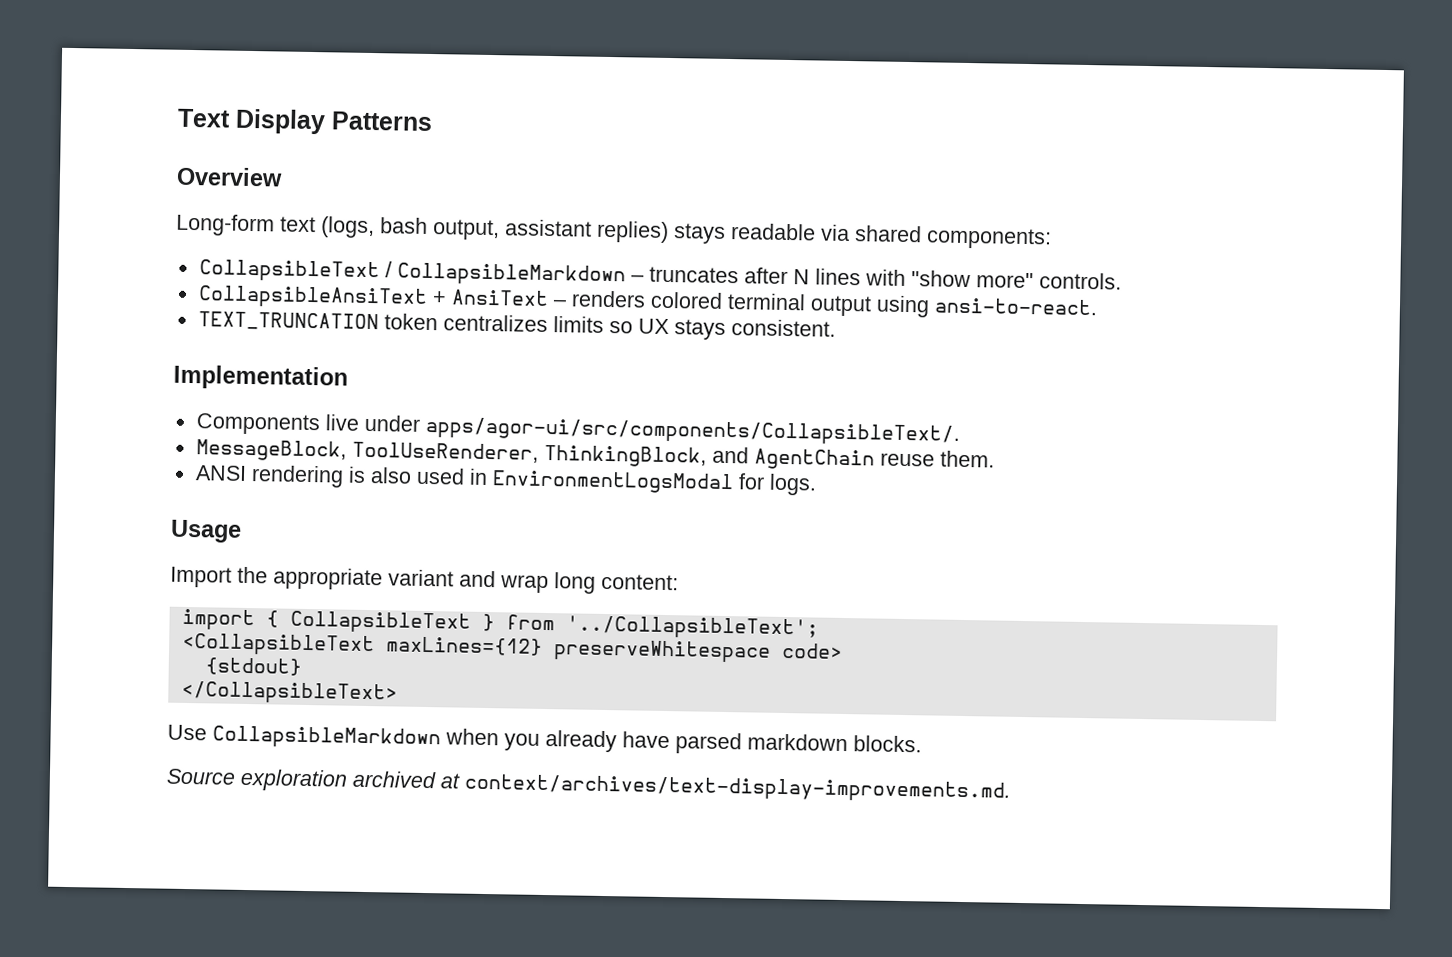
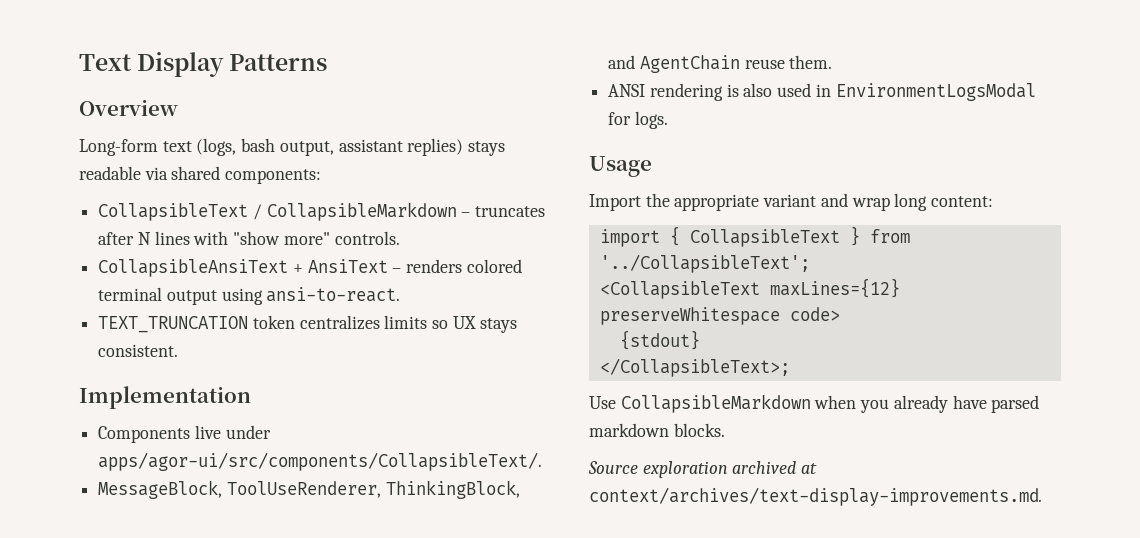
- </CollapsibleText>
+ </CollapsibleText>;

